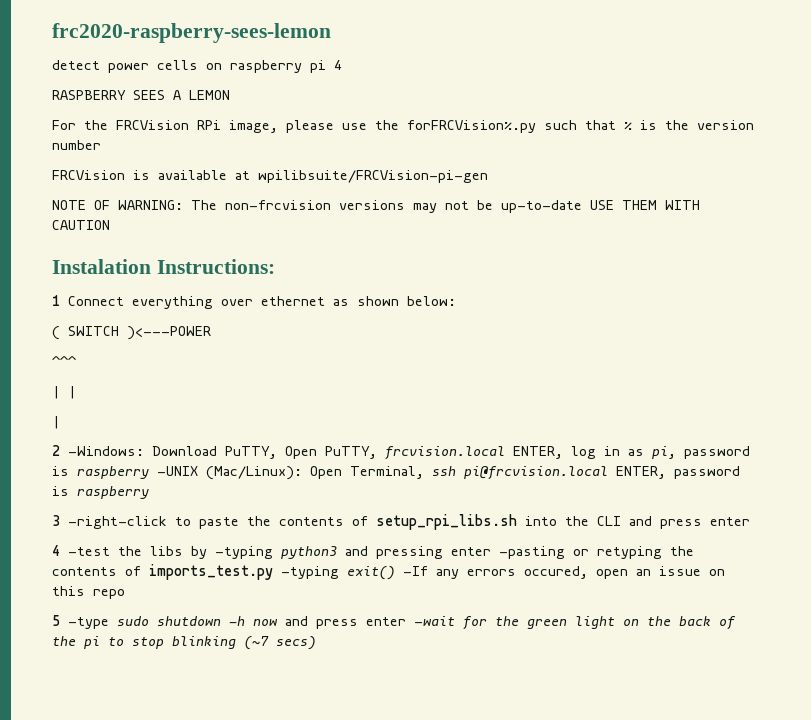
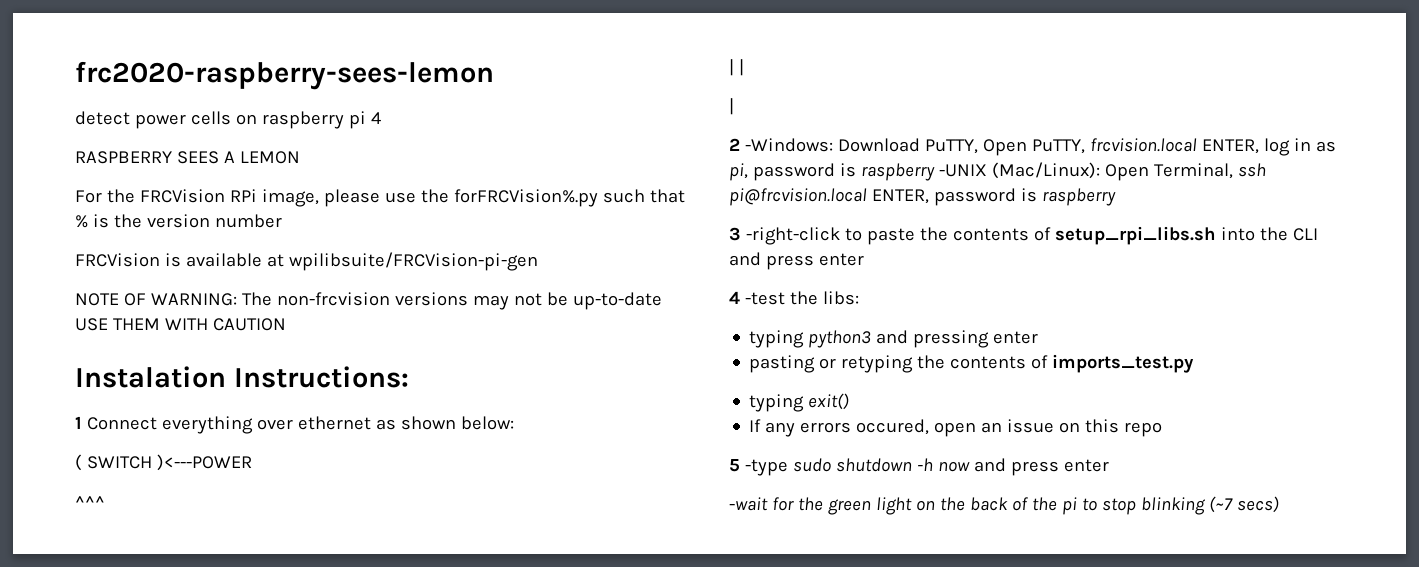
- 4 -test the libs by -typing python3 and pressing enter -pasting or retyping the contents of imports_test.py -typing exit() -If any errors occured, open an issue on this repo
+ 4 -test the libs:
+ typing python3 and pressing enter
+ pasting or retyping the contents of imports_test.py
+ typing exit()
+ If any errors occured, open an issue on this repo
- 5 -type sudo shutdown -h now and press enter -wait for the green light on the back of the pi to stop blinking (~7 secs)
+ 5 -type sudo shutdown -h now and press enter
+ -wait for the green light on the back of the pi to stop blinking (~7 secs)

